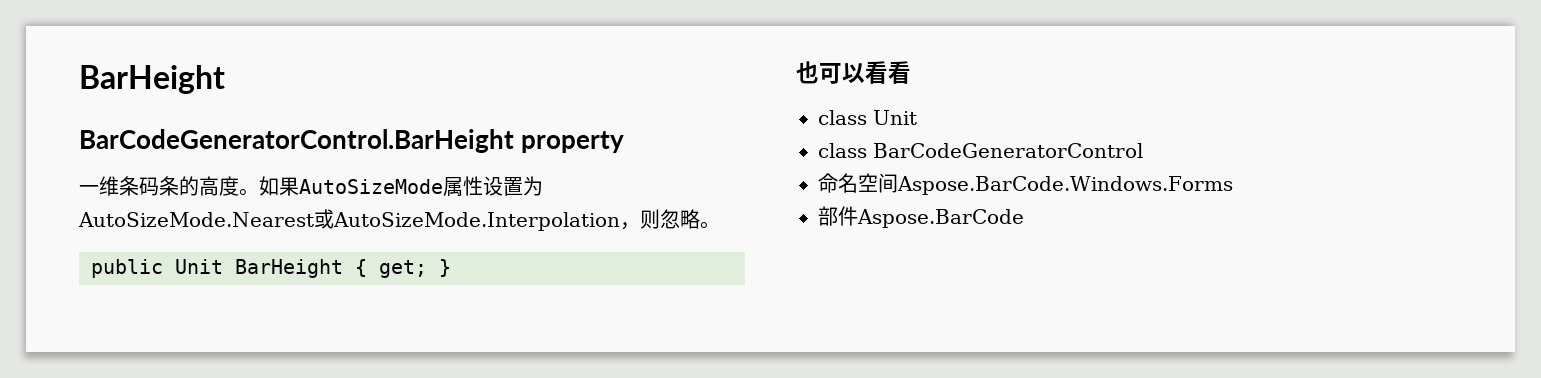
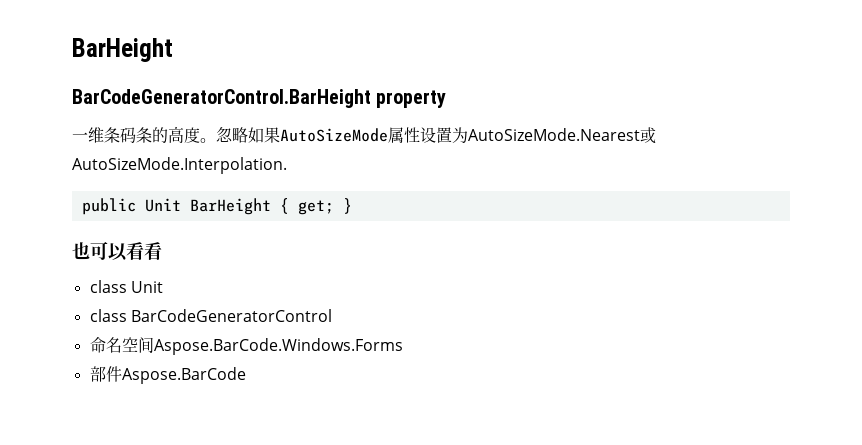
- 如果AutoSizeMode属性设置为AutoSizeMode.Nearest或AutoSizeMode.Interpolation，则忽略。
+ 忽略如果AutoSizeMode属性设置为AutoSizeMode.Nearest或AutoSizeMode.Interpolation.

